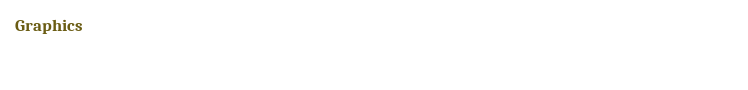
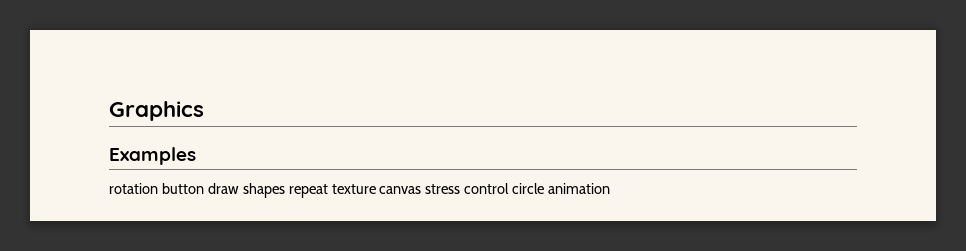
+ Examples
+ rotation button draw shapes repeat texture canvas stress control circle animation

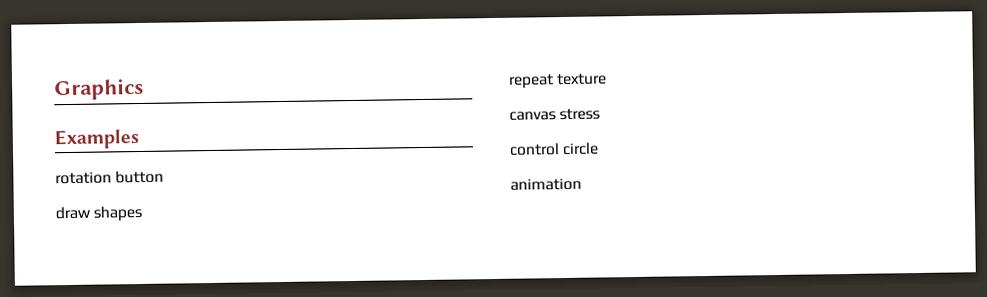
- rotation button draw shapes repeat texture canvas stress control circle animation
+ rotation button
+ draw shapes
+ repeat texture
+ canvas stress
+ control circle
+ animation

